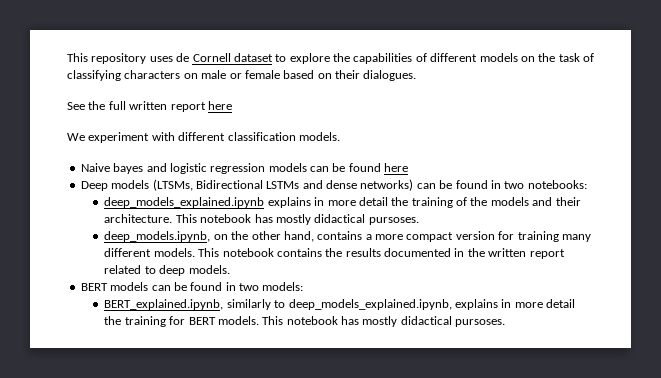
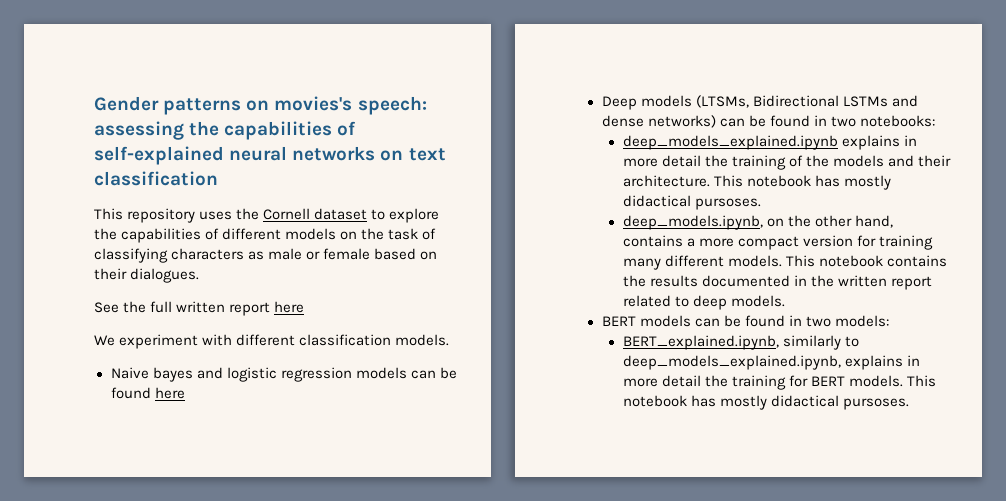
+ Gender patterns on movies's speech: assessing the capabilities of self-explained neural networks on text classification
- This repository uses de Cornell dataset to explore the capabilities of different models on the task of classifying characters on male or female based on their dialogues.
+ This repository uses the Cornell dataset to explore the capabilities of different models on the task of classifying characters as male or female based on their dialogues.

